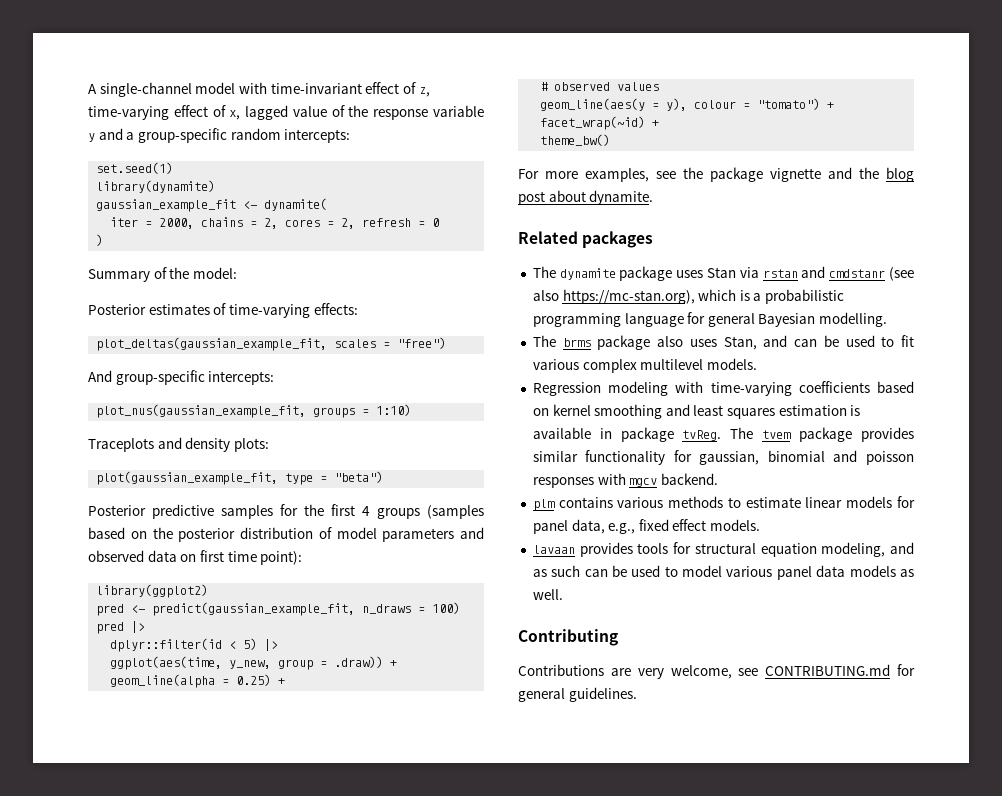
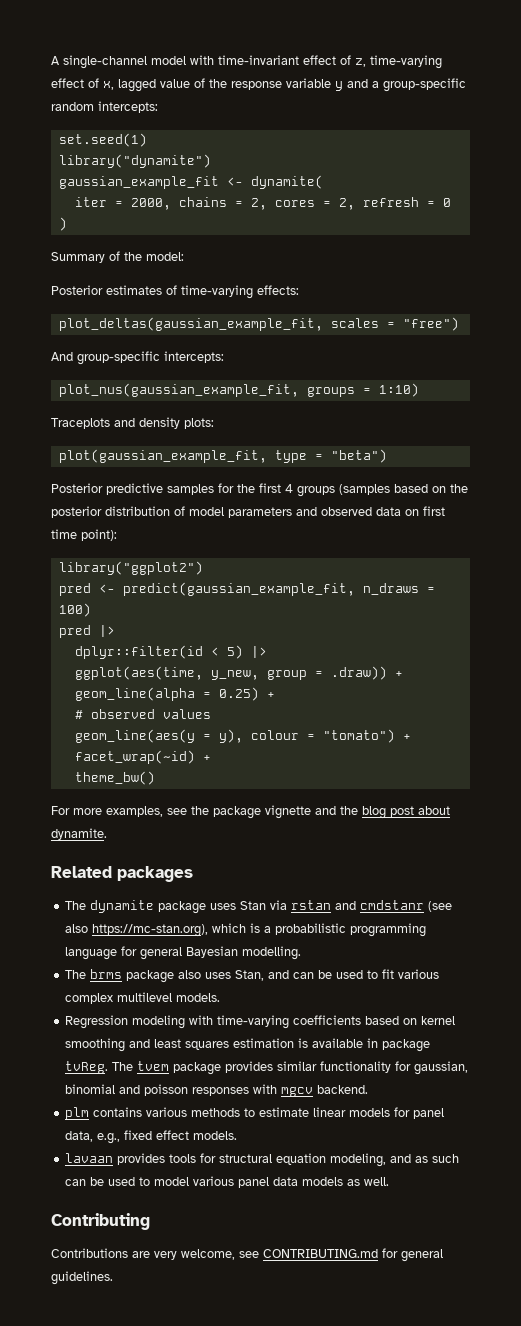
- library(dynamite)
+ library("dynamite")
- library(ggplot2)
+ library("ggplot2")

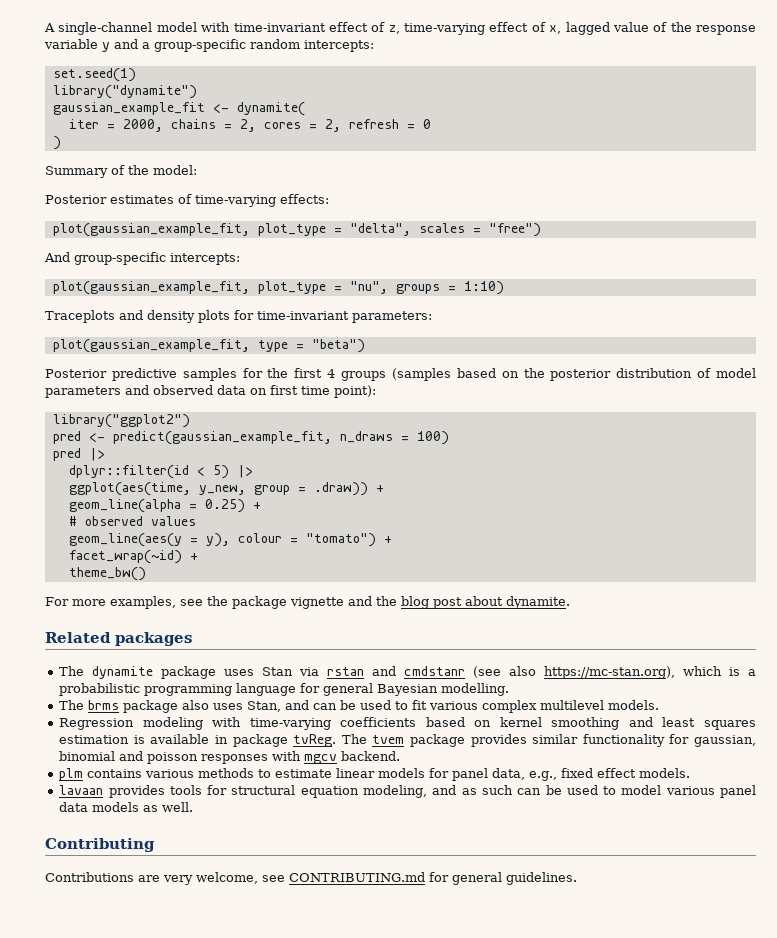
- plot_deltas(gaussian_example_fit, scales = "free")
+ plot(gaussian_example_fit, plot_type = "delta", scales = "free")
- plot_nus(gaussian_example_fit, groups = 1:10)
+ plot(gaussian_example_fit, plot_type = "nu", groups = 1:10)
- Traceplots and density plots:
+ Traceplots and density plots for time-invariant parameters:

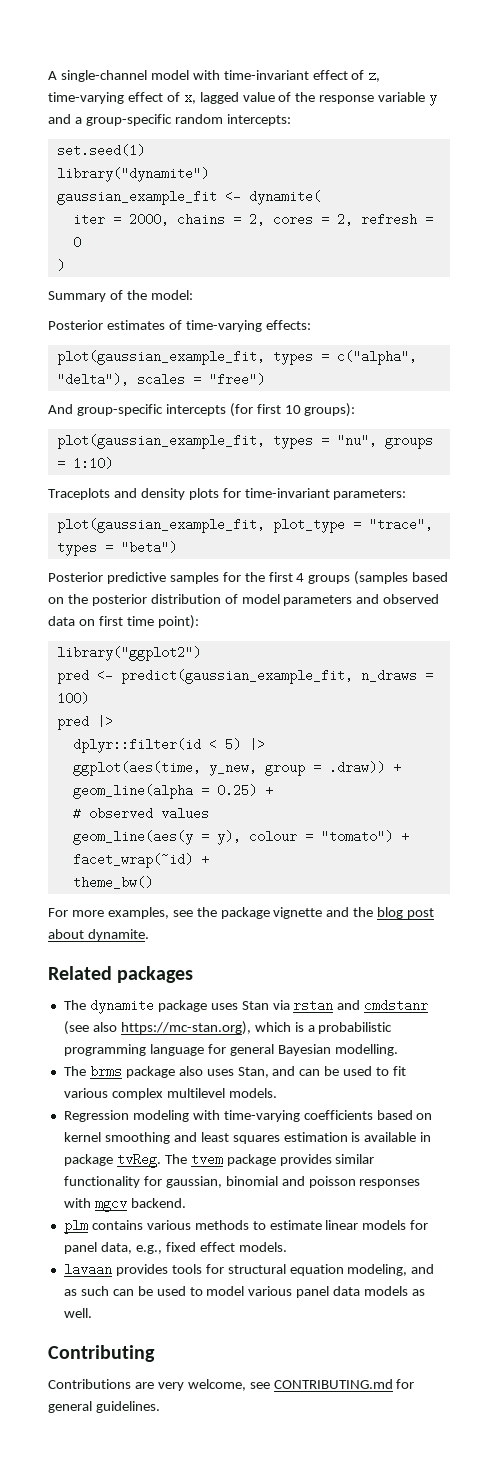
- plot(gaussian_example_fit, plot_type = "delta", scales = "free")
+ plot(gaussian_example_fit, types = c("alpha", "delta"), scales = "free")
- And group-specific intercepts:
- plot(gaussian_example_fit, plot_type = "nu", groups = 1:10)
+ And group-specific intercepts (for first 10 groups):
+ plot(gaussian_example_fit, types = "nu", groups = 1:10)
- plot(gaussian_example_fit, type = "beta")
+ plot(gaussian_example_fit, plot_type = "trace", types = "beta")

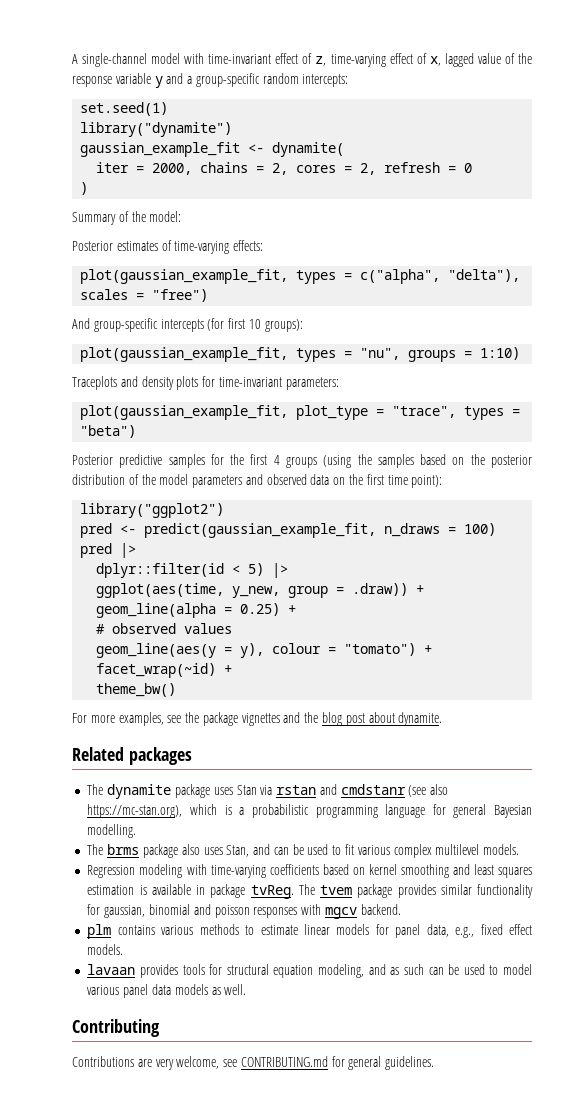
- Posterior predictive samples for the first 4 groups (samples based on the posterior distribution of model parameters and observed data on first time point):
+ Posterior predictive samples for the first 4 groups (using the samples based on the posterior distribution of the model parameters and observed data on the first time point):
- For more examples, see the package vignette and the blog post about dynamite.
+ For more examples, see the package vignettes and the blog post about dynamite.

